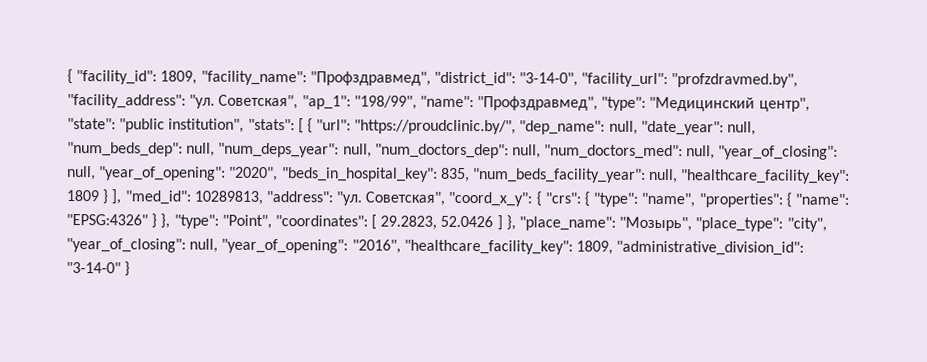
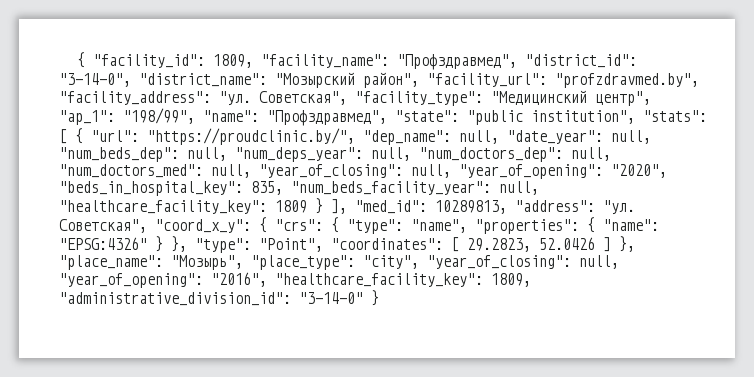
- "3-14-0", "facility_url":
+ "3-14-0", "district_name": "Мозырский район", "facility_url":
- "ул. Советская", "ap_1":
+ "ул. Советская", "facility_type": "Медицинский центр", "ap_1":
- "Профздравмед", "type": "Медицинский центр", "state":
+ "Профздравмед", "state":

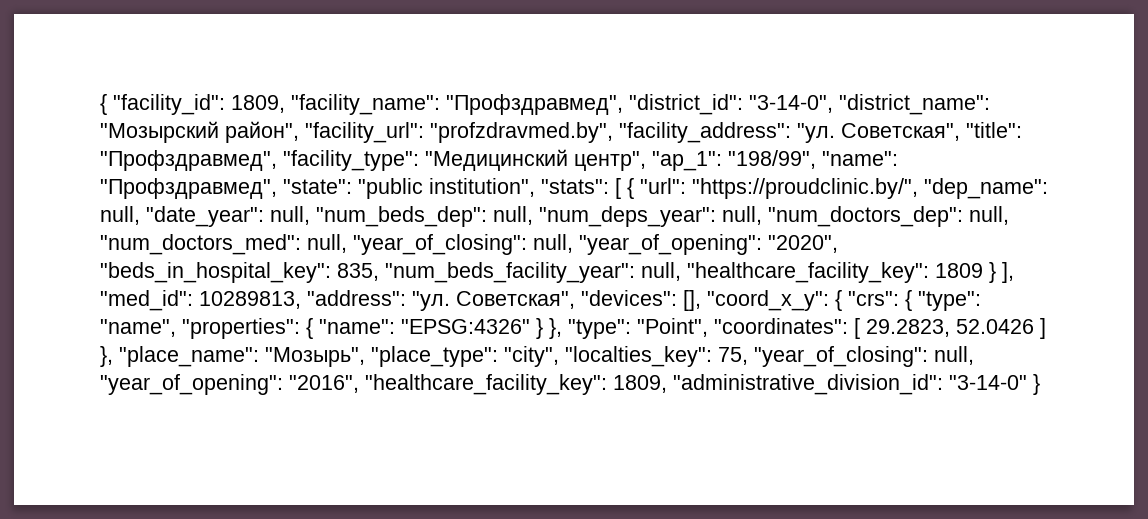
- "ул. Советская", "facility_type":
+ "ул. Советская", "title": "Профздравмед", "facility_type":
- "ул. Советская", "coord_x_y":
+ "ул. Советская", "devices": [], "coord_x_y":
- "city", "year_of_closing":
+ "city", "localties_key": 75, "year_of_closing":

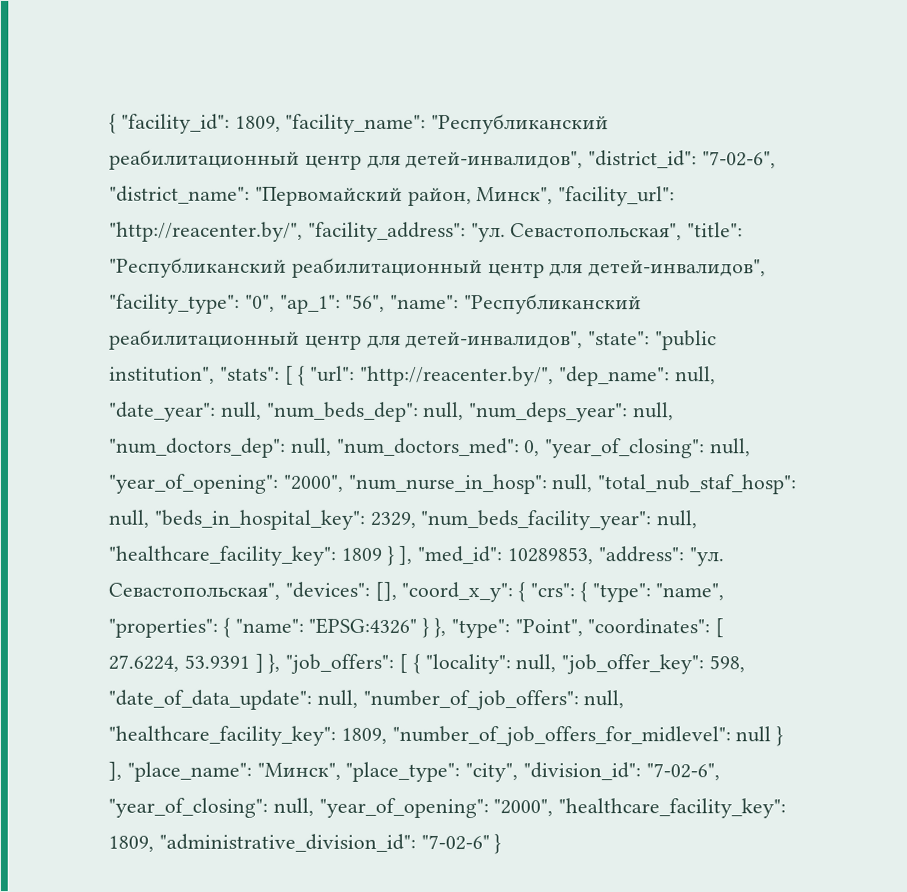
- { "facility_id": 1809, "facility_name": "Профздравмед", "district_id": "3-14-0", "district_name": "Мозырский район", "facility_url": "profzdravmed.by", "facility_address": "ул. Советская", "title": "Профздравмед", "facility_type": "Медицинский центр", "ap_1": "198/99", "name": "Профздравмед", "state": "public institution", "stats": [ { "url": "https://proudclinic.by/", "dep_name": null, "date_year": null, "num_beds_dep": null, "num_deps_year": null, "num_doctors_dep": null, "num_doctors_med": null, "year_of_closing": null, "year_of_opening": "2020", "beds_in_hospital_key": 835, "num_beds_facility_year": null, "healthcare_facility_key": 1809 } ], "med_id": 10289813, "address": "ул. Советская", "devices": [], "coord_x_y": { "crs": { "type": "name", "properties": { "name": "EPSG:4326" } }, "type": "Point", "coordinates": [ 29.2823, 52.0426 ] }, "place_name": "Мозырь", "place_type": "city", "localties_key": 75, "year_of_closing": null, "year_of_opening": "2016", "healthcare_facility_key": 1809, "administrative_division_id": "3-14-0" }
+ { "facility_id": 1809, "facility_name": "Республиканский реабилитационный центр для детей-инвалидов", "district_id": "7-02-6", "district_name": "Первомайский район, Минск", "facility_url": "http://reacenter.by/", "facility_address": "ул. Севастопольская", "title": "Республиканский реабилитационный центр для детей-инвалидов", "facility_type": "0", "ap_1": "56", "name": "Республиканский реабилитационный центр для детей-инвалидов", "state": "public institution", "stats": [ { "url": "http://reacenter.by/", "dep_name": null, "date_year": null, "num_beds_dep": null, "num_deps_year": null, "num_doctors_dep": null, "num_doctors_med": 0, "year_of_closing": null, "year_of_opening": "2000", "num_nurse_in_hosp": null, "total_nub_staf_hosp": null, "beds_in_hospital_key": 2329, "num_beds_facility_year": null, "healthcare_facility_key": 1809 } ], "med_id": 10289853, "address": "ул. Севастопольская", "devices": [], "coord_x_y": { "crs": { "type": "name", "properties": { "name": "EPSG:4326" } }, "type": "Point", "coordinates": [ 27.6224, 53.9391 ] }, "job_offers": [ { "locality": null, "job_offer_key": 598, "date_of_data_update": null, "number_of_job_offers": null, "healthcare_facility_key": 1809, "number_of_job_offers_for_midlevel": null } ], "place_name": "Минск", "place_type": "city", "division_id": "7-02-6", "year_of_closing": null, "year_of_opening": "2000", "healthcare_facility_key": 1809, "administrative_division_id": "7-02-6" }

